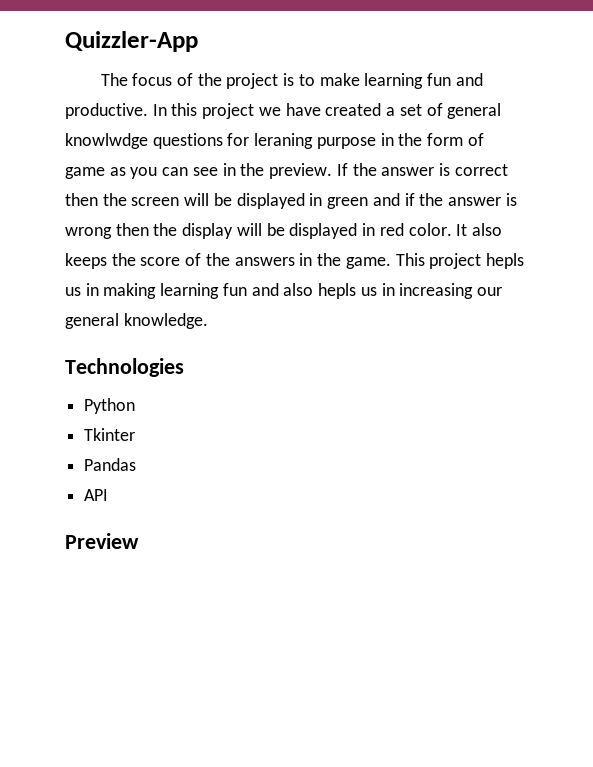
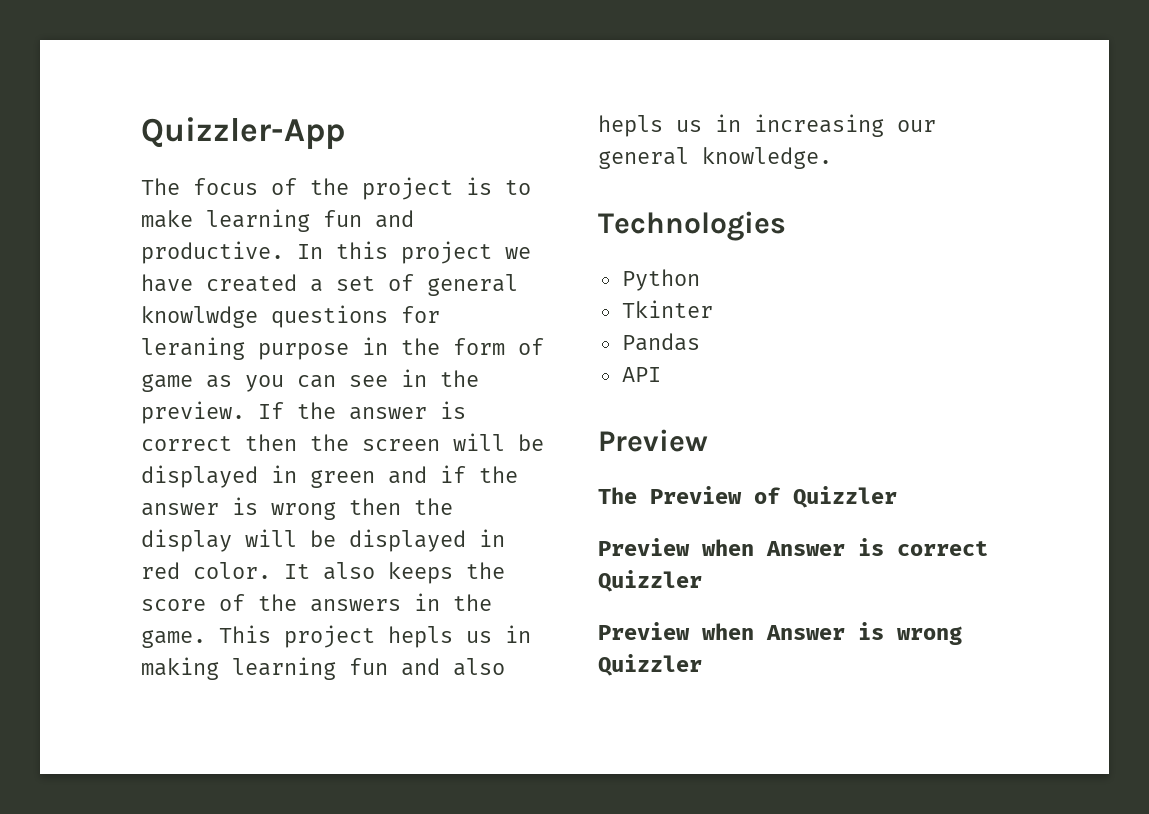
+ The Preview of Quizzler
+ Preview when Answer is correct Quizzler
+ Preview when Answer is wrong Quizzler

